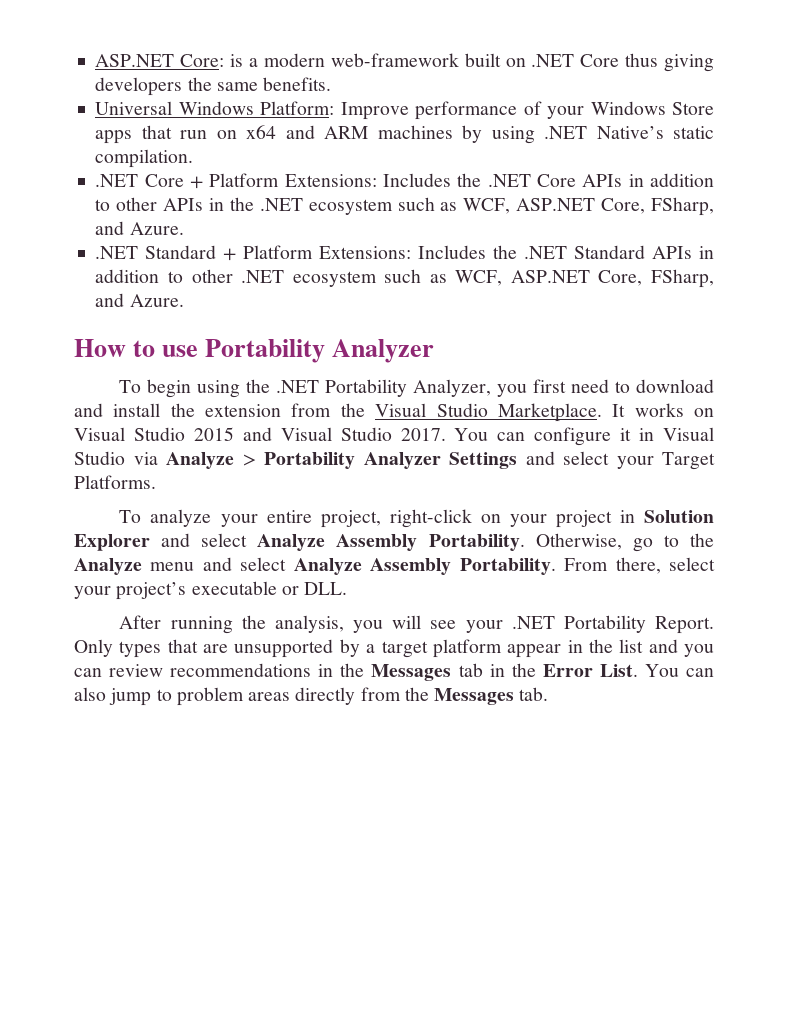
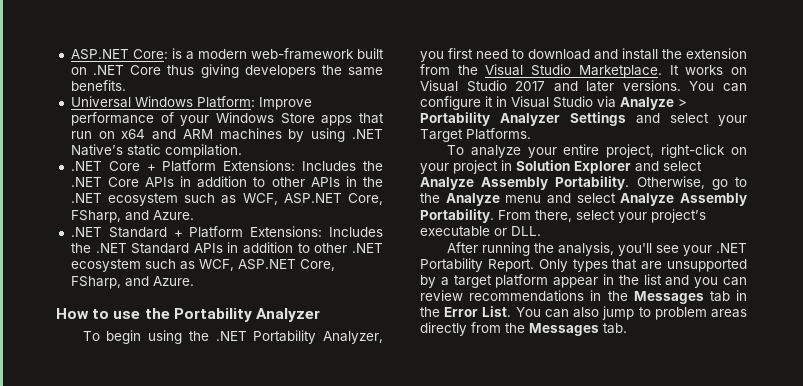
- How to use Portability Analyzer
+ How to use the Portability Analyzer
- It works on Visual Studio 2015 and Visual Studio 2017.
+ It works on Visual Studio 2017 and later versions.
- After running the analysis, you will see your .NET Portability Report.
+ After running the analysis, you'll see your .NET Portability Report.

